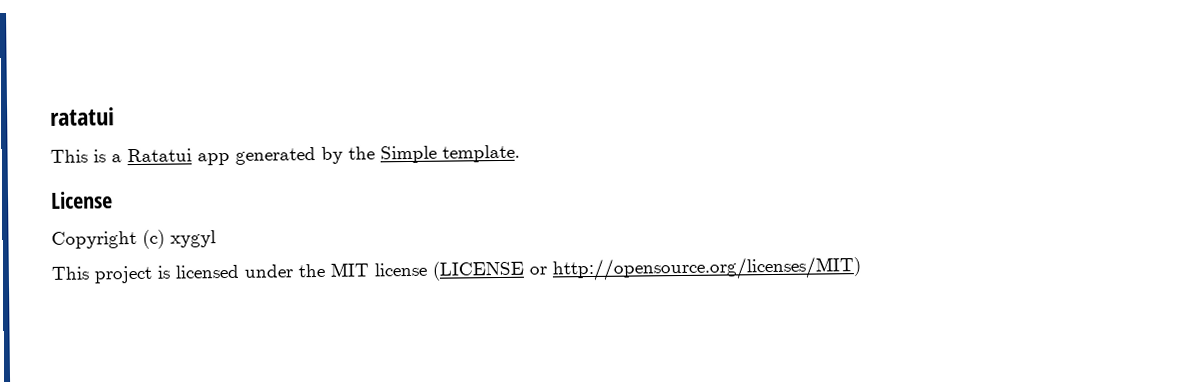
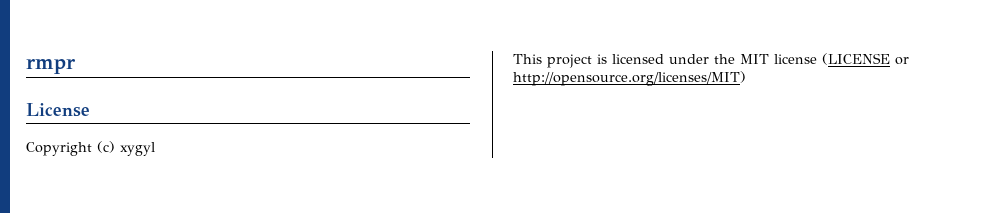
- ratatui
- This is a Ratatui app generated by the Simple template.
+ rmpr

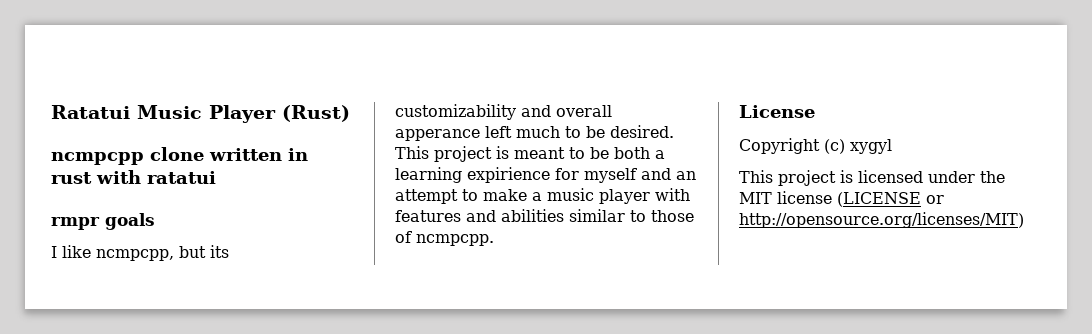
- rmpr
+ Ratatui Music Player (Rust)
+ ncmpcpp clone written in rust with ratatui
+ rmpr goals
+ I like ncmpcpp, but its customizability and overall apperance left much to be desired. This project is meant to be both a learning expirience for myself and an attempt to make a music player with features and abilities similar to those of ncmpcpp.

